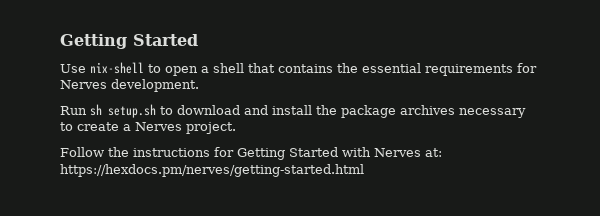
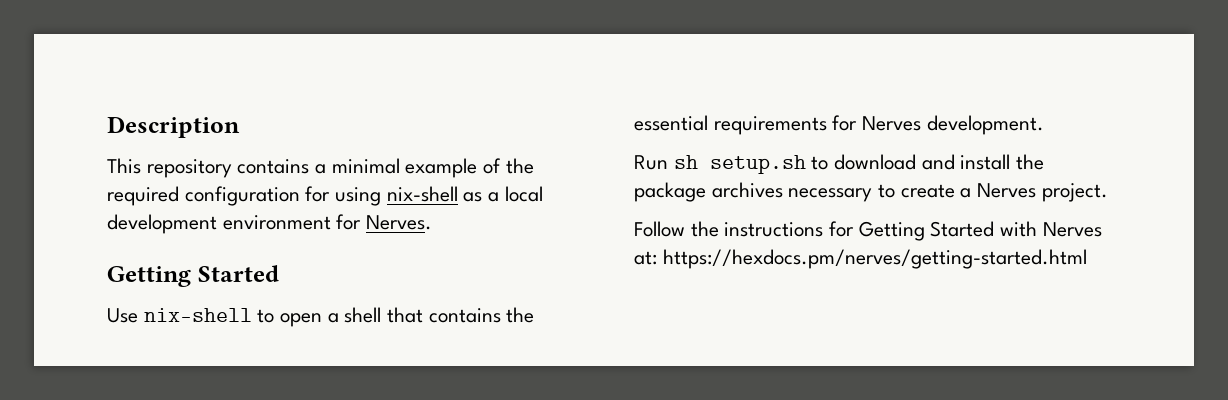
+ Description
+ This repository contains a minimal example of the required configuration for using nix-shell as a local development environment for Nerves.

